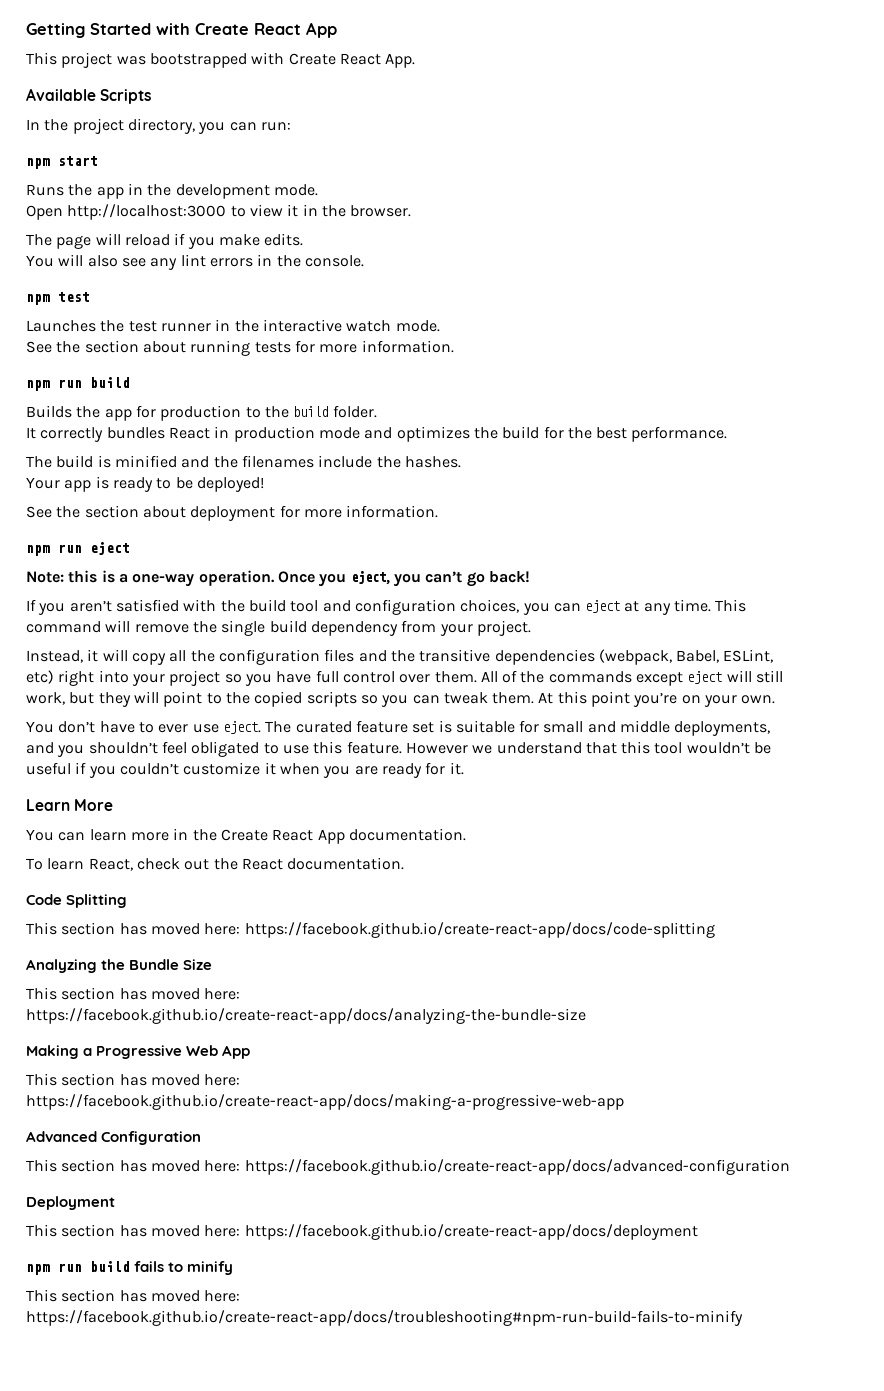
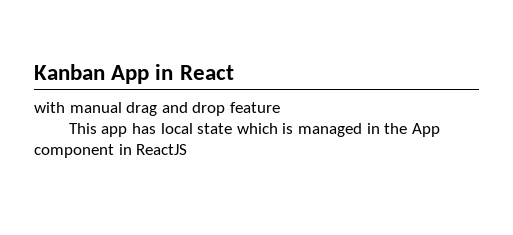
- Getting Started with Create React App
- This project was bootstrapped with Create React App.
- Available Scripts
- In the project directory, you can run:
- npm start
- Runs the app in the development mode.
- Open http://localhost:3000 to view it in the browser.
- The page will reload if you make edits.
- You will also see any lint errors in the console.
- npm test
- Launches the test runner in the interactive watch mode.
- See the section about running tests for more information.
- npm run build
- Builds the app for production to the build folder.
- It correctly bundles React in production mode and optimizes the build for the best performance.
- The build is minified and the filenames include the hashes.
- Your app is ready to be deployed!
- See the section about deployment for more information.
- npm run eject
- Note: this is a one-way operation. Once you eject, you can’t go back!
- If you aren’t satisfied with the build tool and configuration choices, you can eject at any time. This command will remove the single build dependency from your project.
- Instead, it will copy all the configuration files and the transitive dependencies (webpack, Babel, ESLint, etc) right into your project so you have full control over them. All of the commands except eject will still work, but they will point to the copied scripts so you can tweak them. At this point you’re on your own.
- You don’t have to ever use eject. The curated feature set is suitable for small and middle deployments, and you shouldn’t feel obligated to use this feature. However we understand that this tool wouldn’t be useful if you couldn’t customize it when you are ready for it.
- Learn More
- You can learn more in the Create React App documentation.
- To learn React, check out the React documentation.
- Code Splitting
- This section has moved here: https://facebook.github.io/create-react-app/docs/code-splitting
- Analyzing the Bundle Size
- This section has moved here: https://facebook.github.io/create-react-app/docs/analyzing-the-bundle-size
- Making a Progressive Web App
- This section has moved here: https://facebook.github.io/create-react-app/docs/making-a-progressive-web-app
- Advanced Configuration
- This section has moved here: https://facebook.github.io/create-react-app/docs/advanced-configuration
- Deployment
- This section has moved here: https://facebook.github.io/create-react-app/docs/deployment
- npm run build fails to minify
- This section has moved here: https://facebook.github.io/create-react-app/docs/troubleshooting#npm-run-build-fails-to-minify
+ Kanban App in React
+ with manual drag and drop feature
+ This app has local state which is managed in the App component in ReactJS

